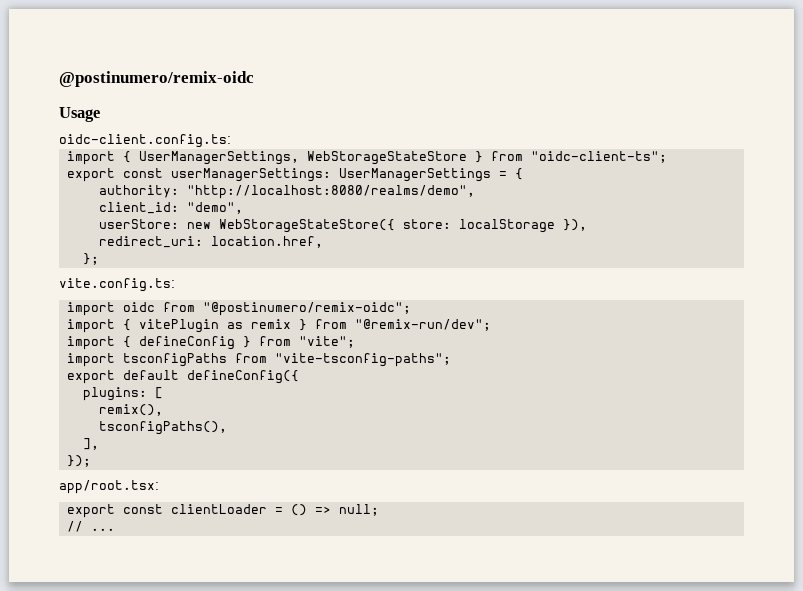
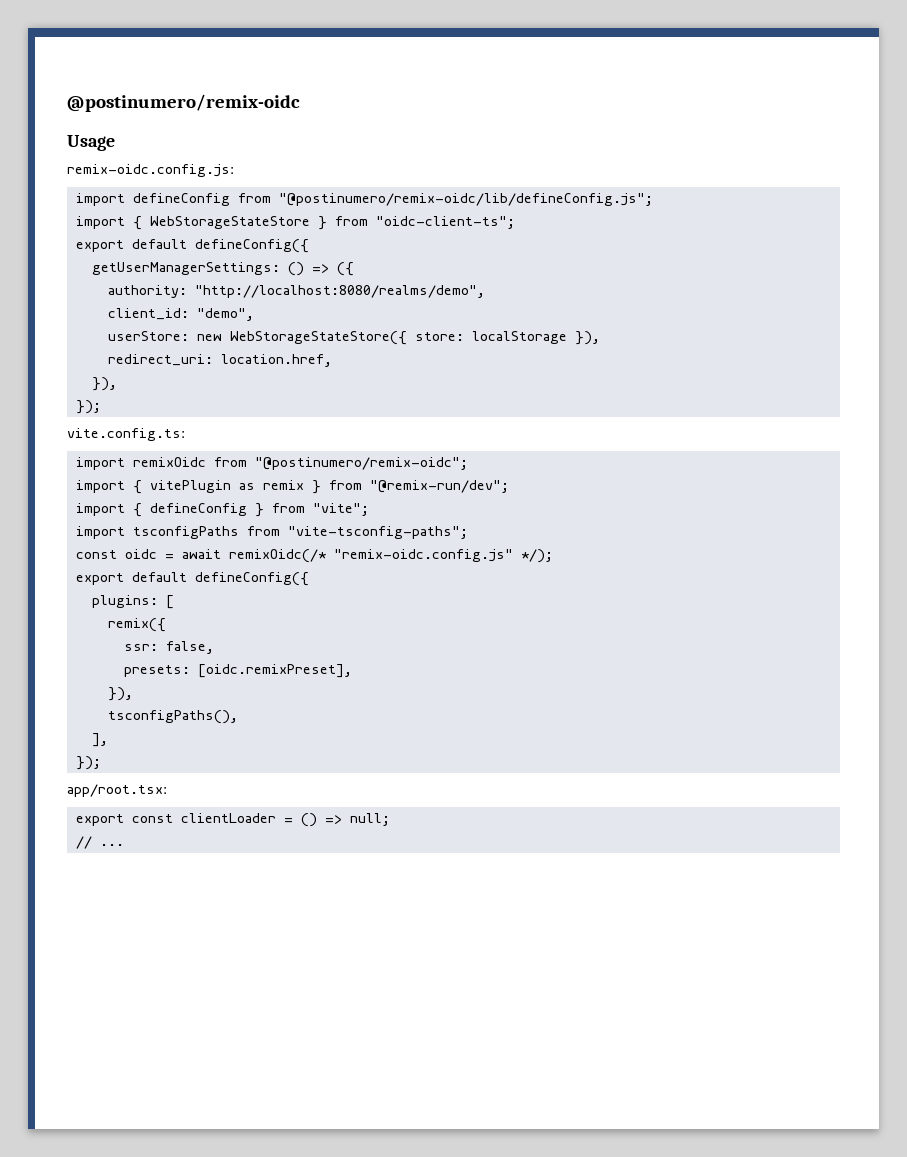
- oidc-client.config.ts:
- import { UserManagerSettings, WebStorageStateStore } from "oidc-client-ts";
- export const userManagerSettings: UserManagerSettings = {
+ remix-oidc.config.js:
+ import defineConfig from "@postinumero/remix-oidc/lib/defineConfig.js";
+ import { WebStorageStateStore } from "oidc-client-ts";
+ export default defineConfig({
+ getUserManagerSettings: () => ({
  redirect_uri: location.href,
- };
+ }),
+ });
- import oidc from "@postinumero/remix-oidc";
+ import remixOidc from "@postinumero/remix-oidc";
+ const oidc = await remixOidc(/* "remix-oidc.config.js" */);
- remix(),
+ remix({
+ ssr: false,
+ presets: [oidc.remixPreset],
+ }),

